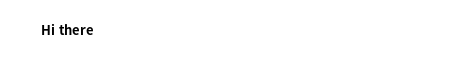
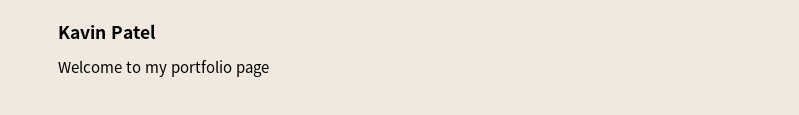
- Hi there
+ Kavin Patel
+ Welcome to my portfolio page

